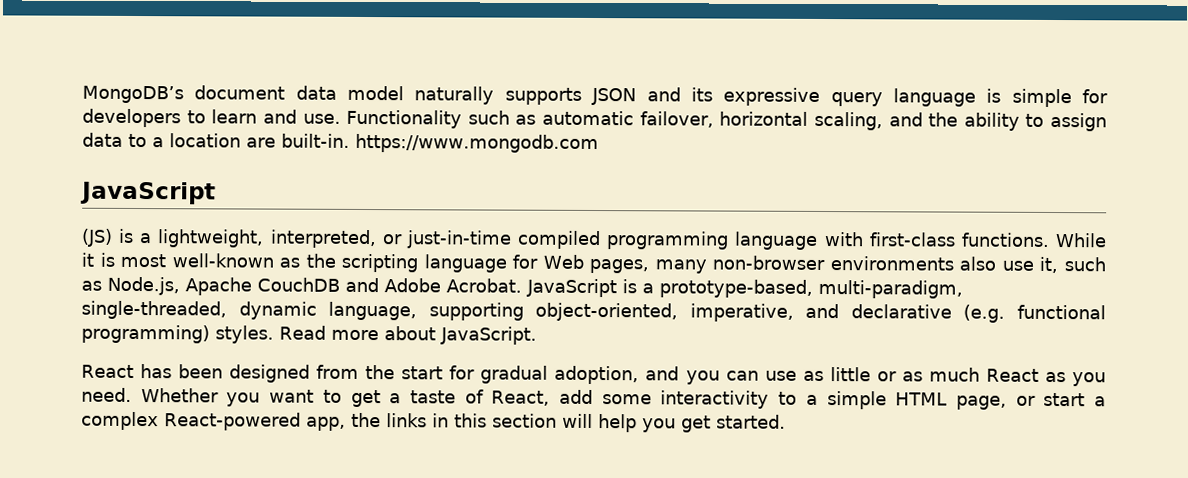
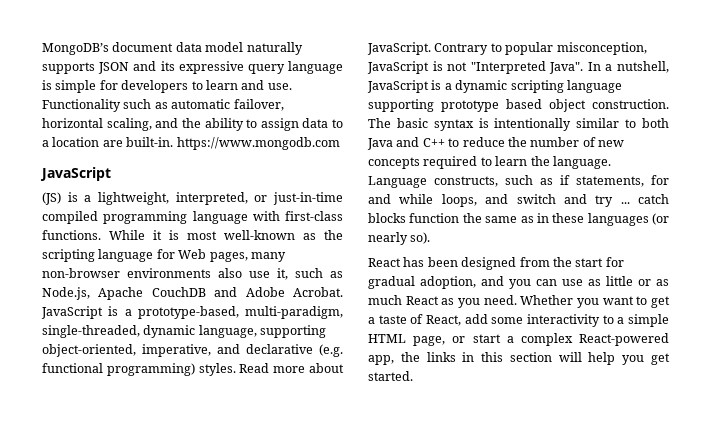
+ Contrary to popular misconception, JavaScript is not "Interpreted Java". In a nutshell, JavaScript is a dynamic scripting language supporting prototype based object construction. The basic syntax is intentionally similar to both Java and C++ to reduce the number of new concepts required to learn the language. Language constructs, such as if statements, for and while loops, and switch and try ... catch blocks function the same as in these languages (or nearly so).

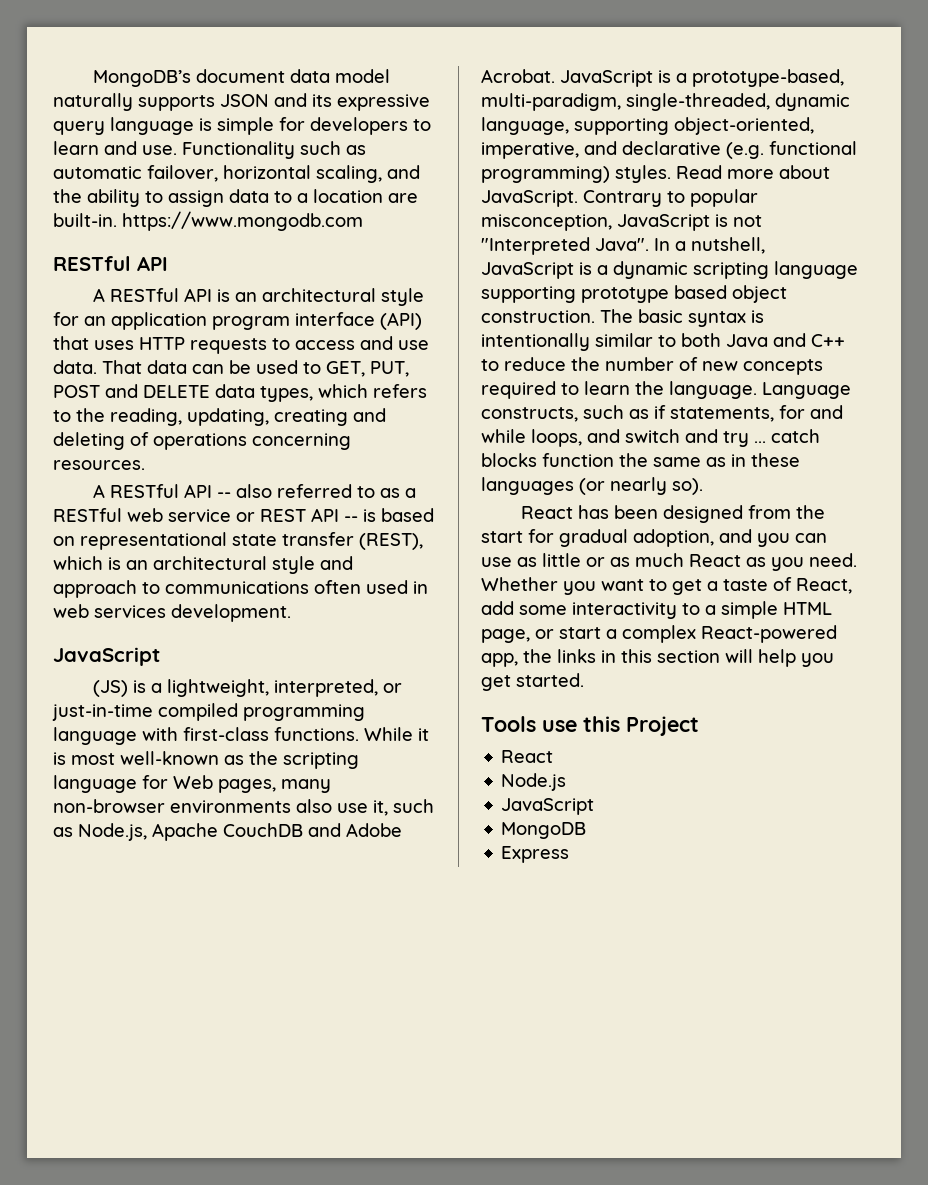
  Functionality such as automatic failover, horizontal scaling, and the ability to assign data to a location are built-in. https://www.mongodb.com
+ RESTful API
+ A RESTful API is an architectural style for an application program interface (API) that uses HTTP requests to access and use data. That data can be used to GET, PUT, POST and DELETE data types, which refers to the reading, updating, creating and deleting of operations concerning resources.
+ A RESTful API -- also referred to as a RESTful web service or REST API -- is based on representational state transfer (REST), which is an architectural style and approach to communications often used in web services development.
+ Tools use this Project
+ React
+ Node.js
+ JavaScript
+ MongoDB
+ Express

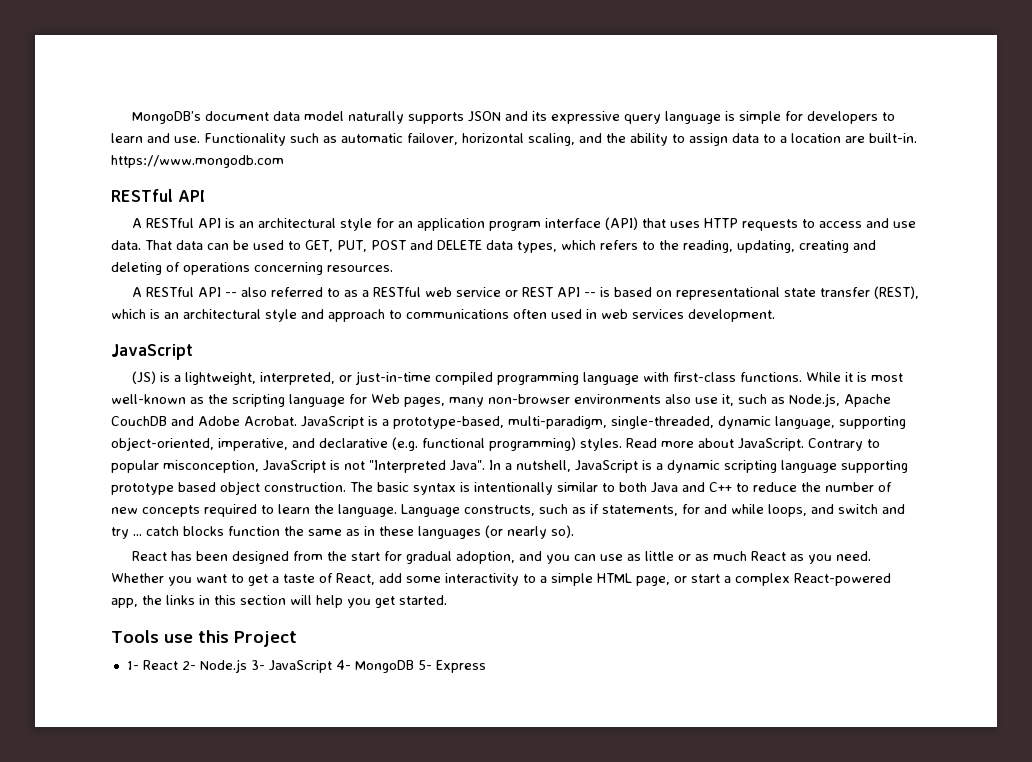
  Tools use this Project
- React
- Node.js
- JavaScript
- MongoDB
- Express
+ 1- React 2- Node.js 3- JavaScript 4- MongoDB 5- Express

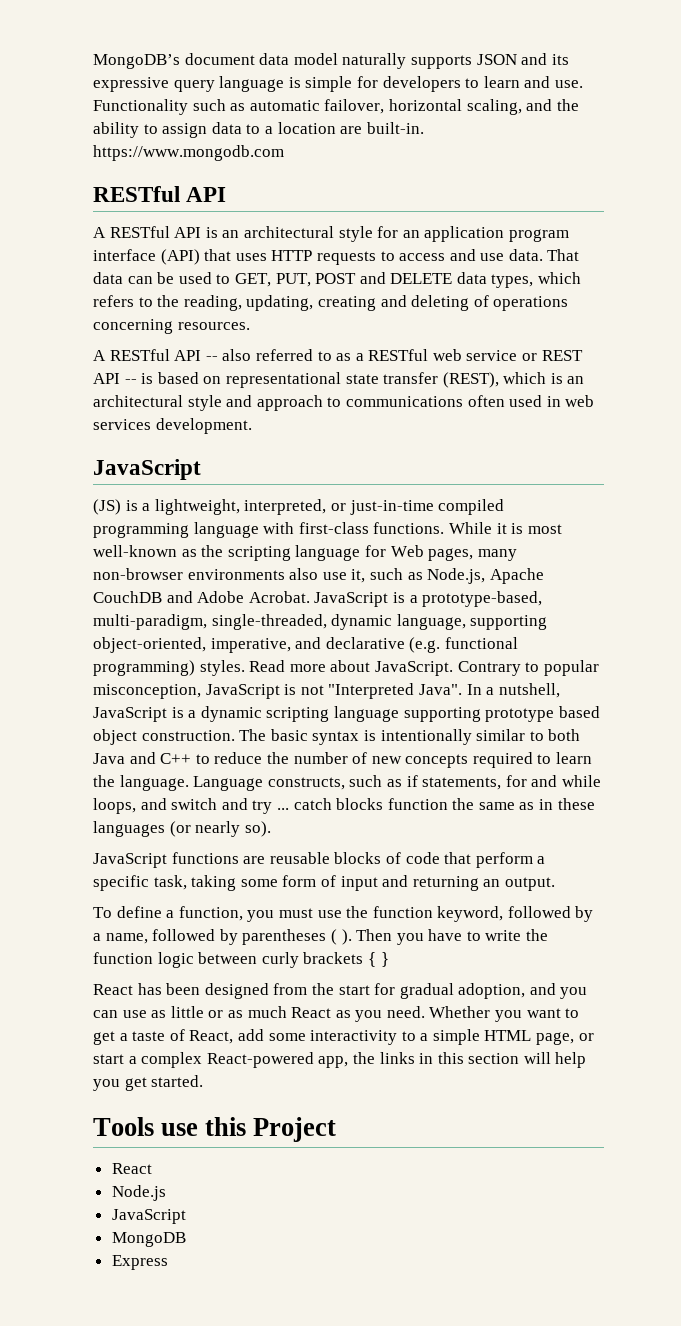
+ JavaScript functions are reusable blocks of code that perform a specific task, taking some form of input and returning an output.
+ To define a function, you must use the function keyword, followed by a name, followed by parentheses ( ). Then you have to write the function logic between curly brackets { }
  Tools use this Project
- 1- React 2- Node.js 3- JavaScript 4- MongoDB 5- Express
+ React
+ Node.js
+ JavaScript
+ MongoDB
+ Express

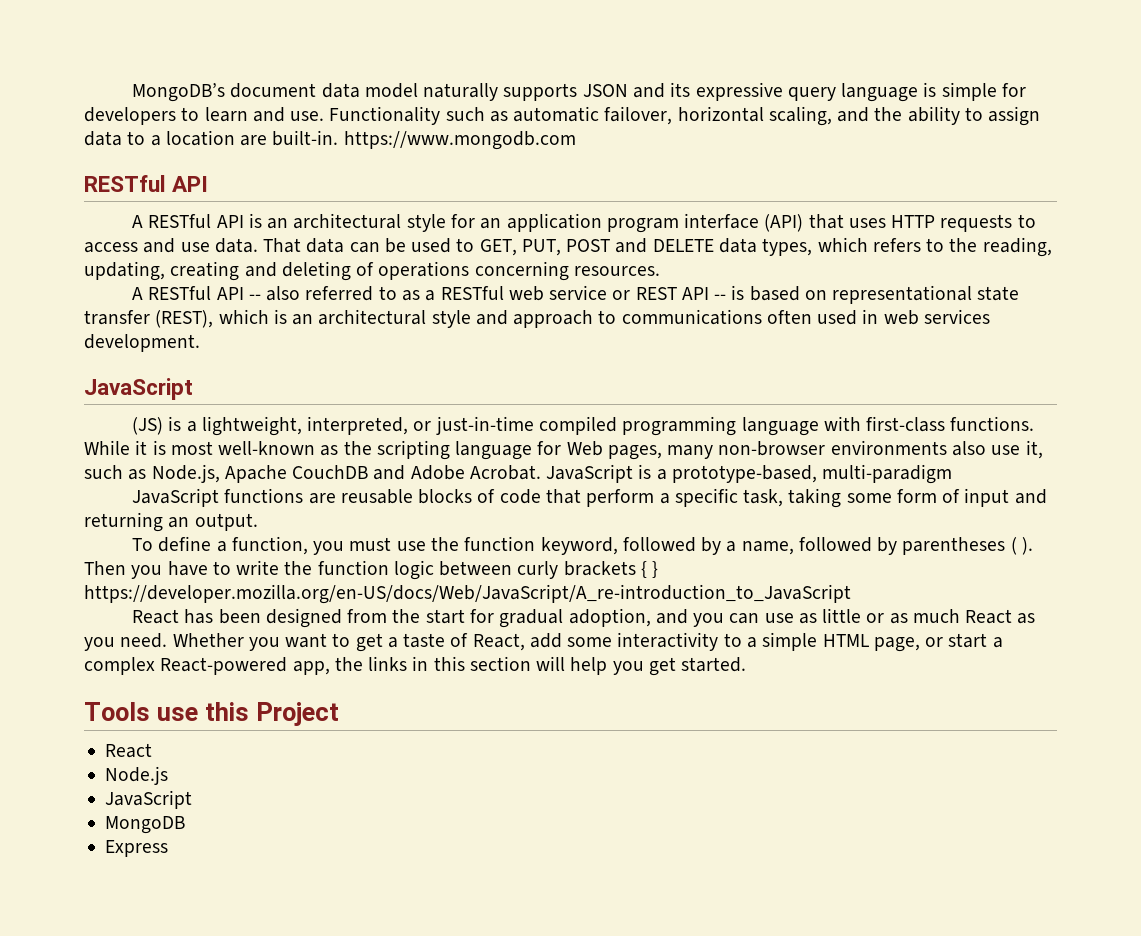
- JavaScript is a prototype-based, multi-paradigm, single-threaded, dynamic language, supporting object-oriented, imperative, and declarative (e.g. functional programming) styles. Read more about JavaScript. Contrary to popular misconception, JavaScript is not "Interpreted Java". In a nutshell, JavaScript is a dynamic scripting language supporting prototype based object construction. The basic syntax is intentionally similar to both Java and C++ to reduce the number of new concepts required to learn the language. Language constructs, such as if statements, for and while loops, and switch and try ... catch blocks function the same as in these languages (or nearly so).
+ JavaScript is a prototype-based, multi-paradigm
- Then you have to write the function logic between curly brackets { }
+ Then you have to write the function logic between curly brackets { } https://developer.mozilla.org/en-US/docs/Web/JavaScript/A_re-introduction_to_JavaScript

